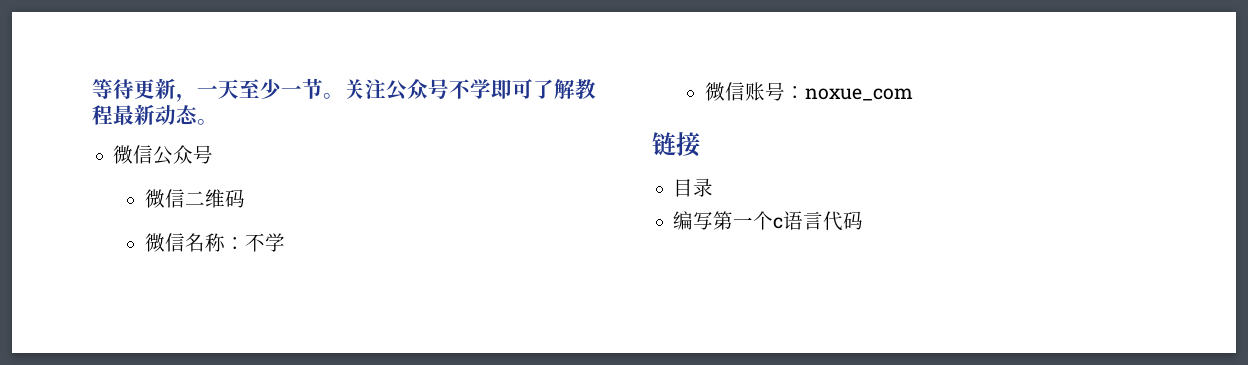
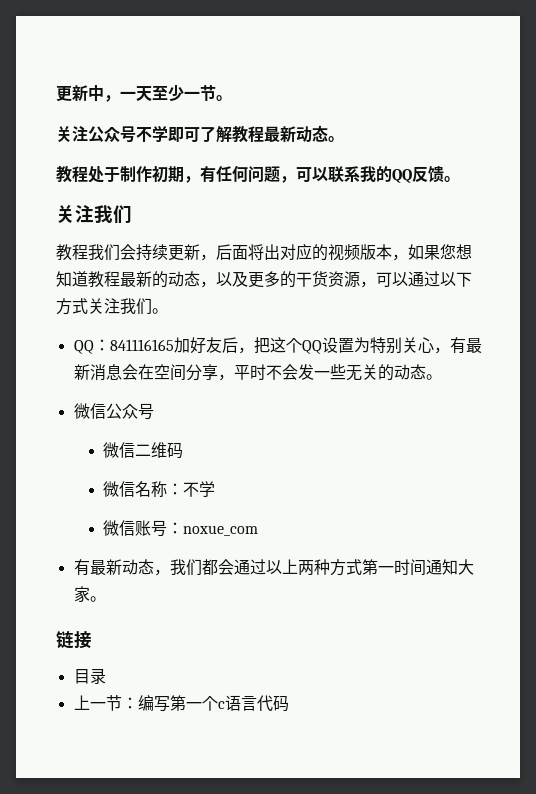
- 等待更新，一天至少一节。关注公众号不学即可了解教程最新动态。
+ 更新中，一天至少一节。
+ 关注公众号不学即可了解教程最新动态。
+ 教程处于制作初期，有任何问题，可以联系我的QQ反馈。
+ 关注我们
+ 教程我们会持续更新，后面将出对应的视频版本，如果您想知道教程最新的动态，以及更多的干货资源，可以通过以下方式关注我们。
+ QQ：841116165加好友后，把这个QQ设置为特别关心，有最新消息会在空间分享，平时不会发一些无关的动态。
+ 有最新动态，我们都会通过以上两种方式第一时间通知大家。
- 编写第一个c语言代码
+ 上一节：编写第一个c语言代码

